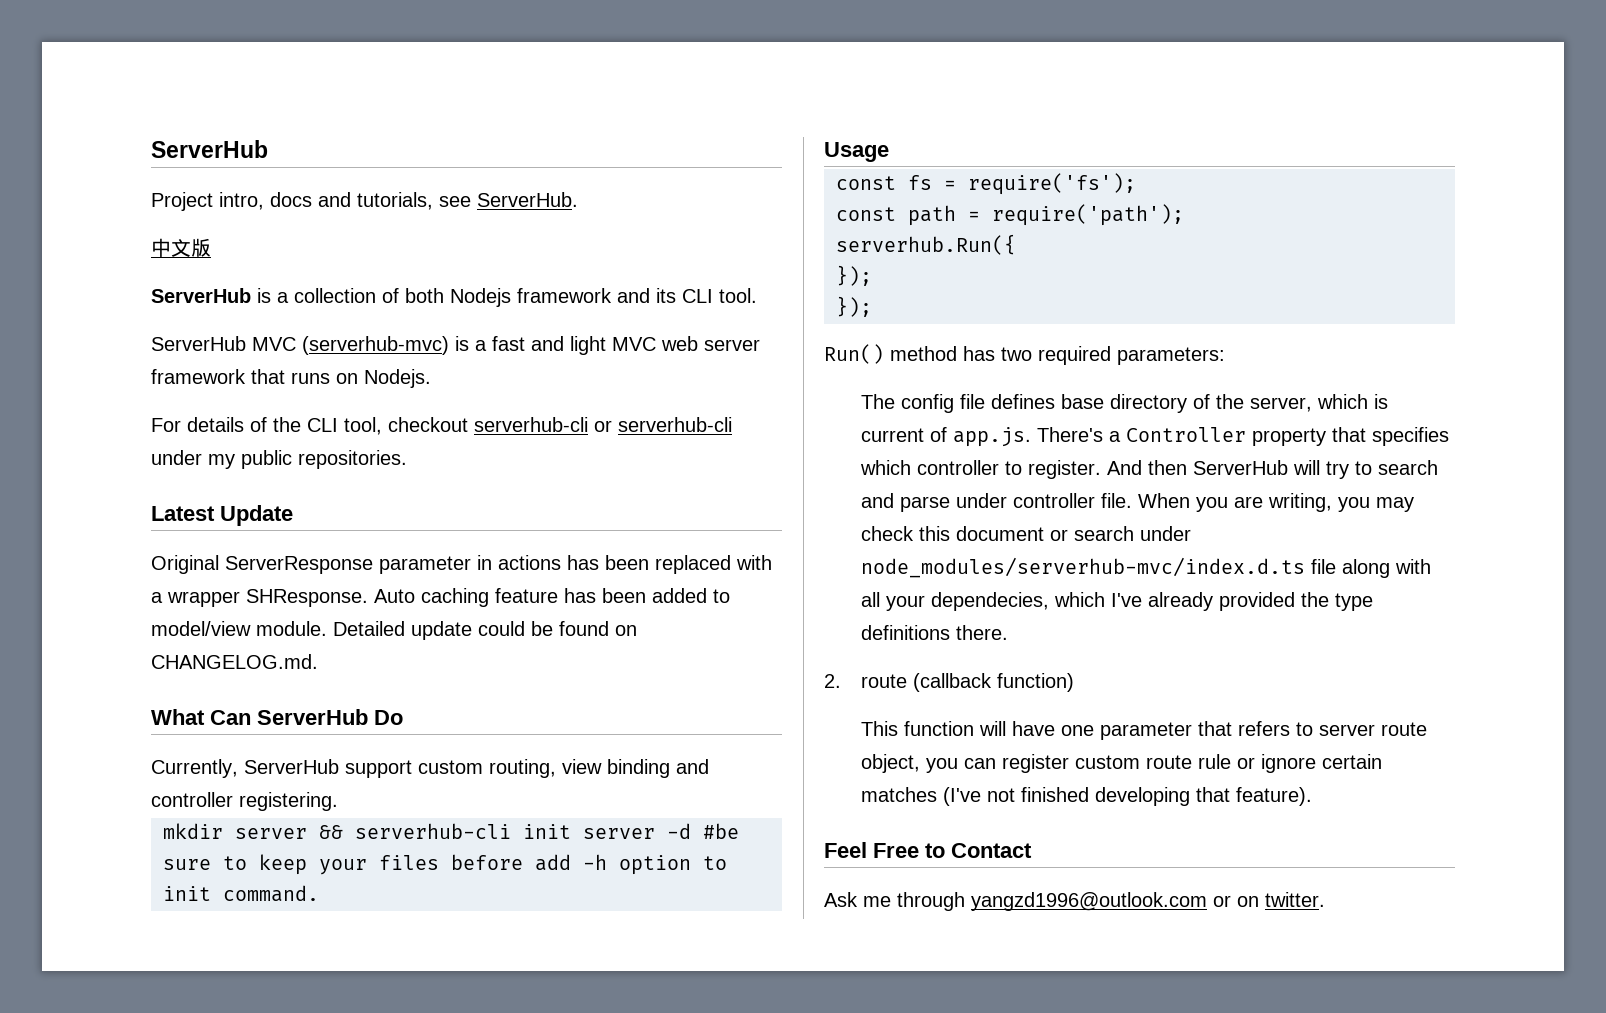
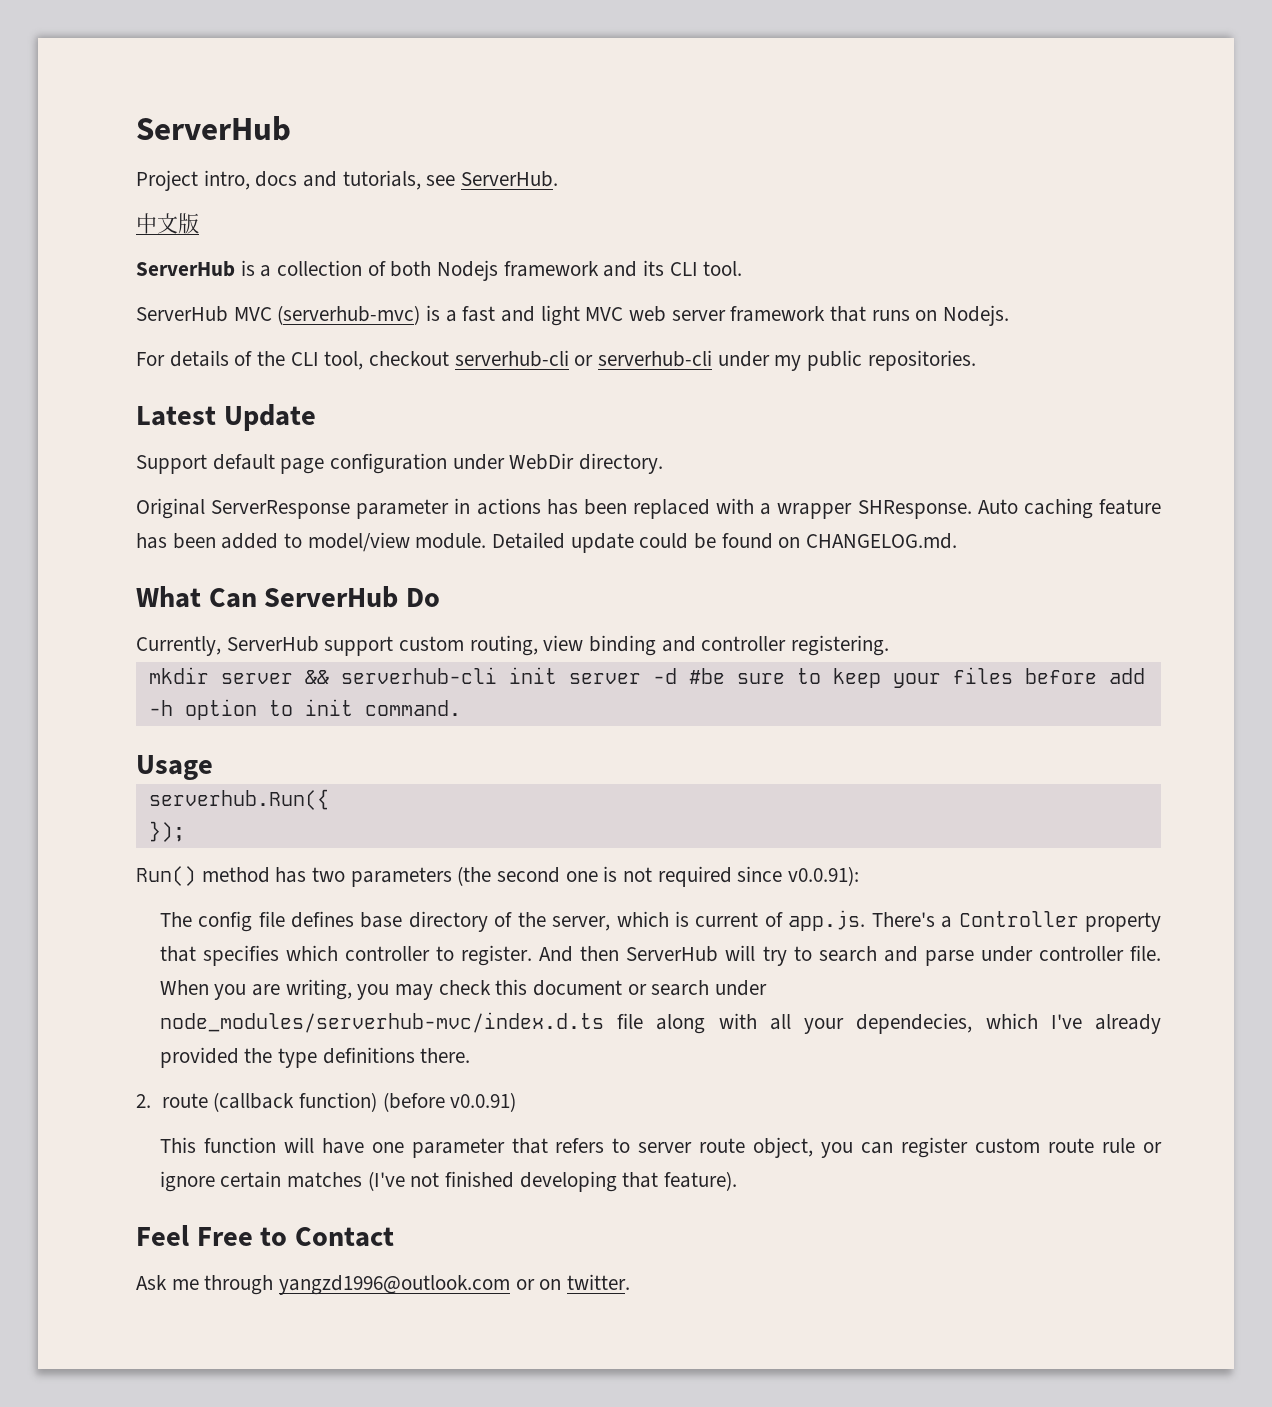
+ Support default page configuration under WebDir directory.
- const fs = require('fs');
- const path = require('path');
  serverhub.Run({
- });
- Run() method has two required parameters:
+ Run() method has two parameters (the second one is not required since v0.0.91):
- 2. route (callback function)
+ 2. route (callback function) (before v0.0.91)

